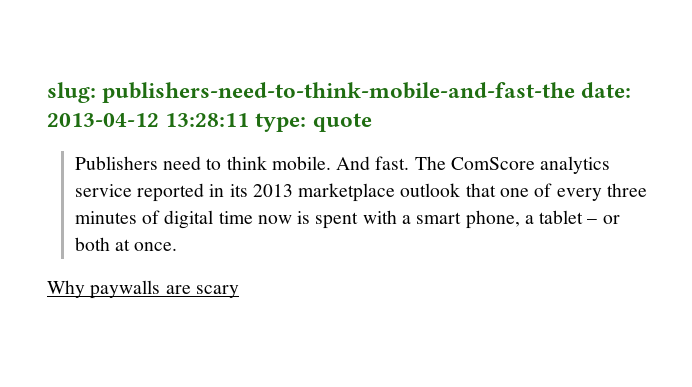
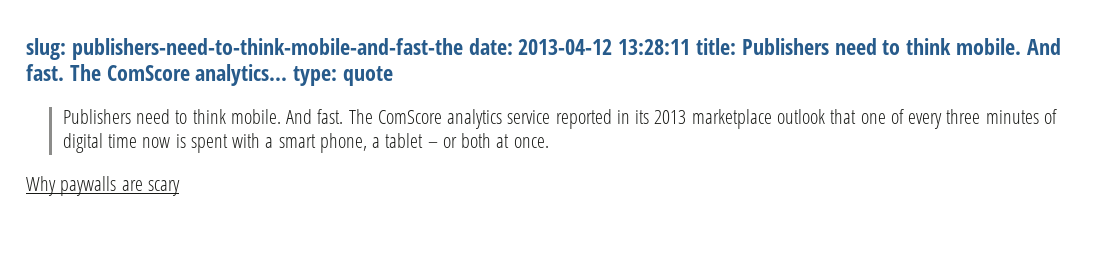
- slug: publishers-need-to-think-mobile-and-fast-the date: 2013-04-12 13:28:11 type: quote
+ slug: publishers-need-to-think-mobile-and-fast-the date: 2013-04-12 13:28:11 title: Publishers need to think mobile. And fast. The ComScore analytics... type: quote

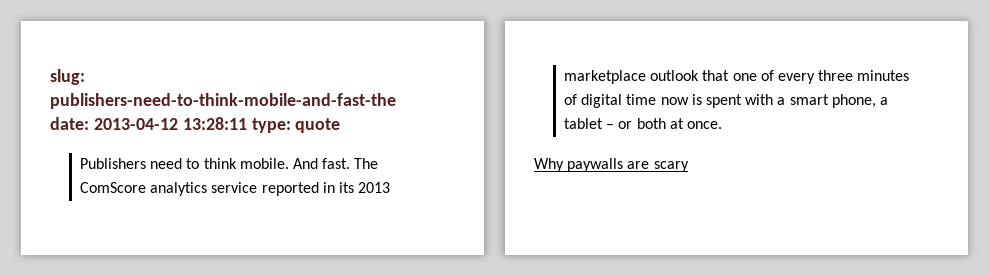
- slug: publishers-need-to-think-mobile-and-fast-the date: 2013-04-12 13:28:11 title: Publishers need to think mobile. And fast. The ComScore analytics... type: quote
+ slug: publishers-need-to-think-mobile-and-fast-the date: 2013-04-12 13:28:11 type: quote

